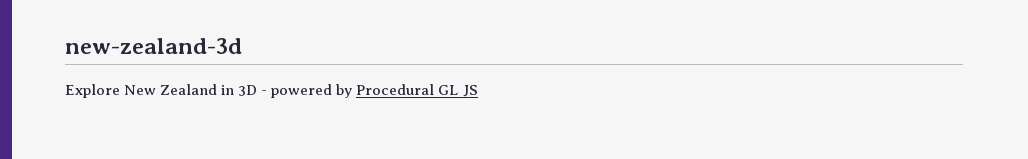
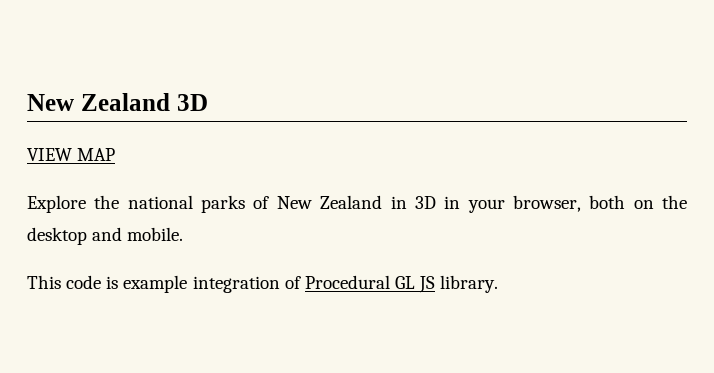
- new-zealand-3d
- Explore New Zealand in 3D - powered by Procedural GL JS
+ New Zealand 3D
+ VIEW MAP
+ Explore the national parks of New Zealand in 3D in your browser, both on the desktop and mobile.
+ This code is example integration of Procedural GL JS library.

